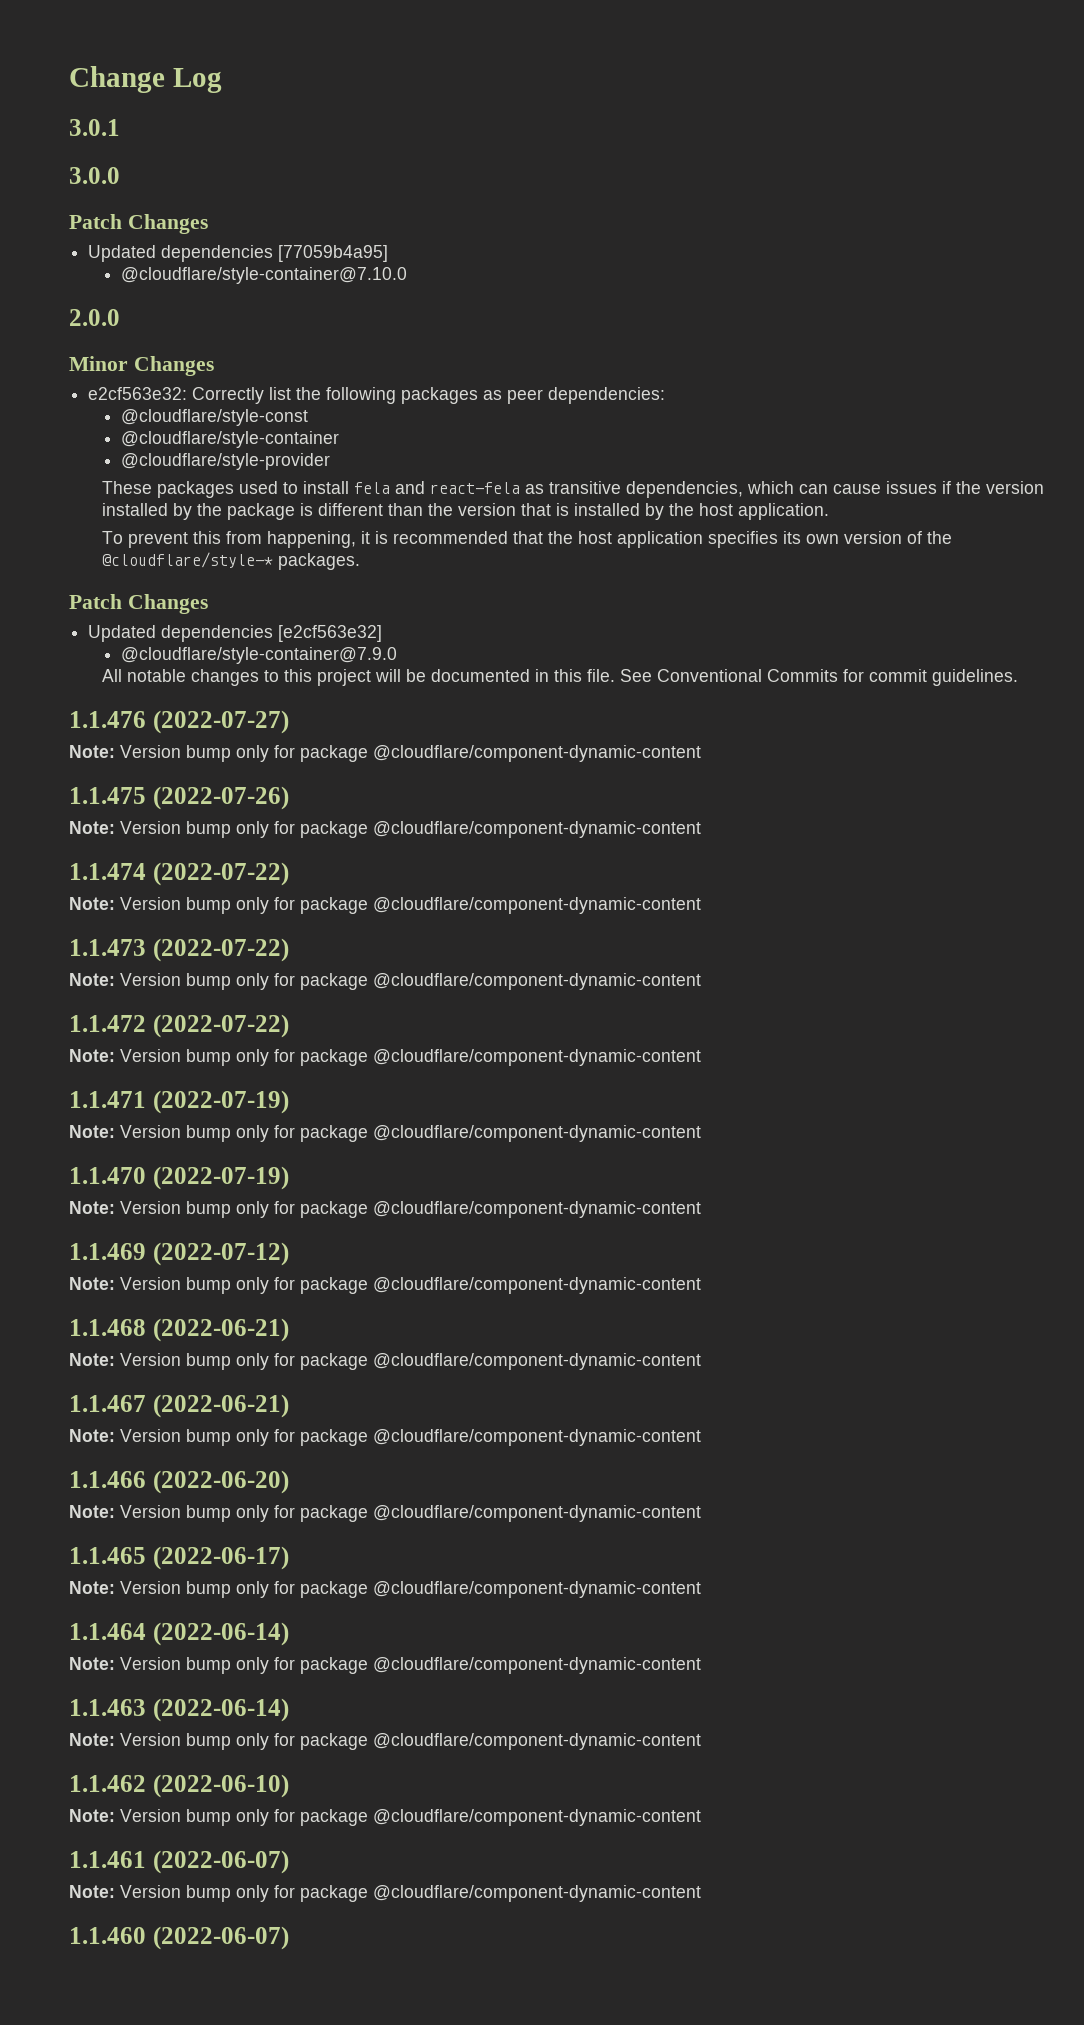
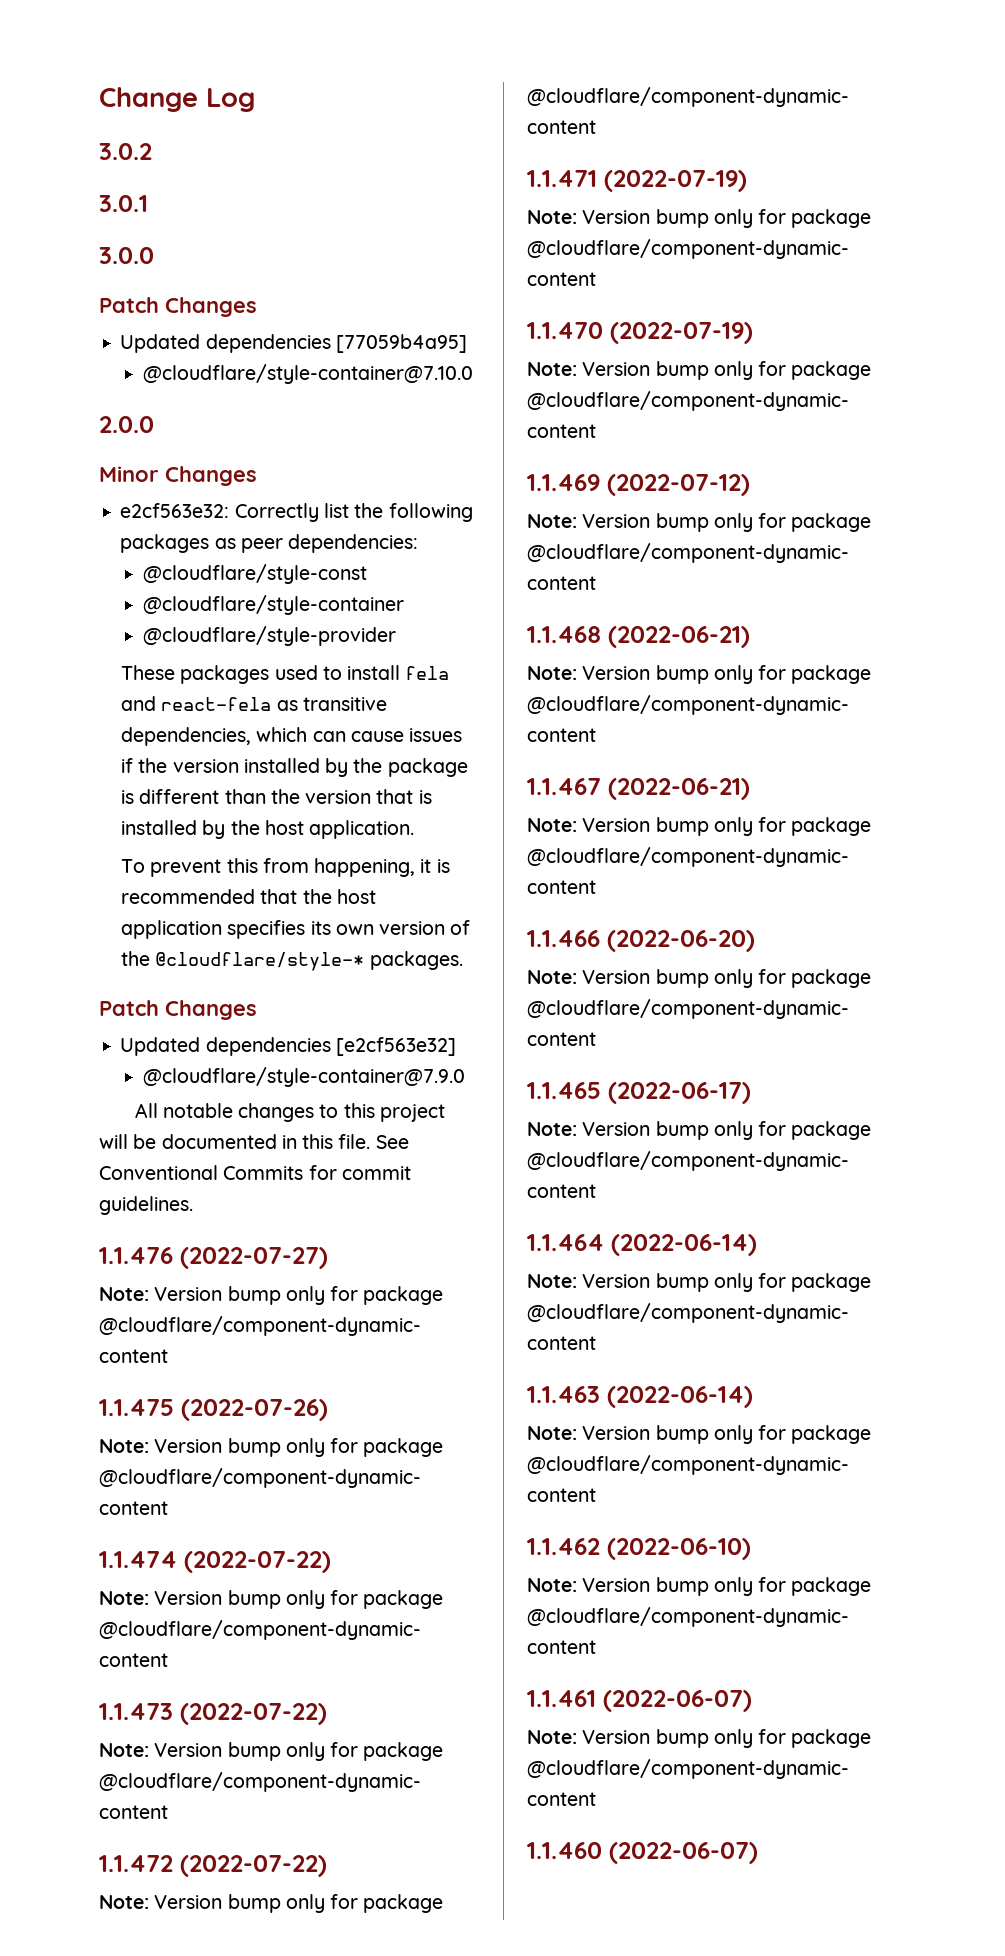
+ 3.0.2

